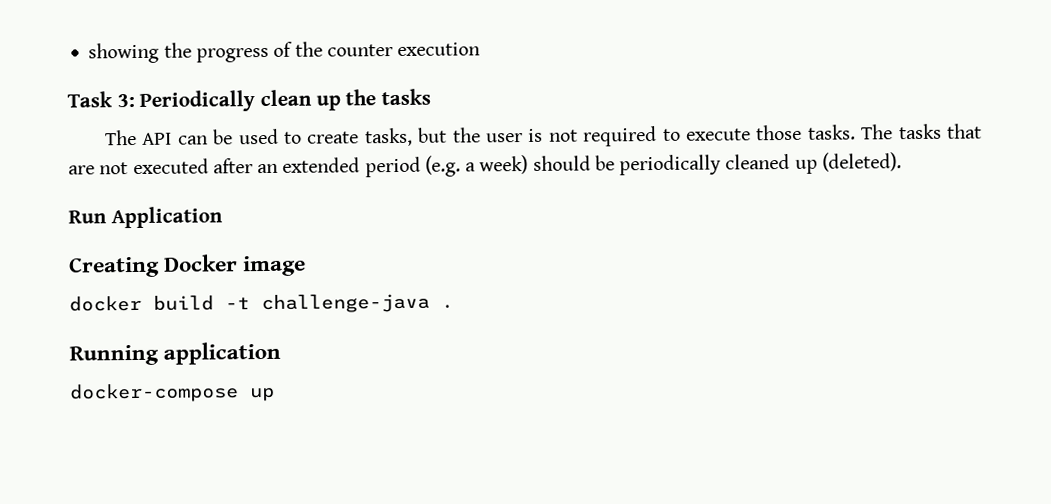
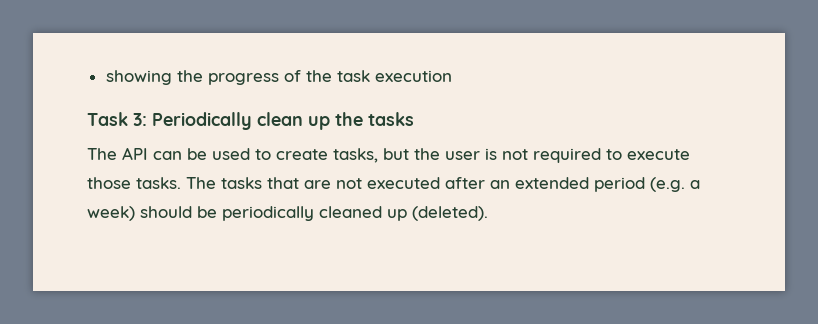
- showing the progress of the counter execution
+ showing the progress of the task execution
- Run Application
- Creating Docker image
- docker build -t challenge-java .
- Running application
- docker-compose up

